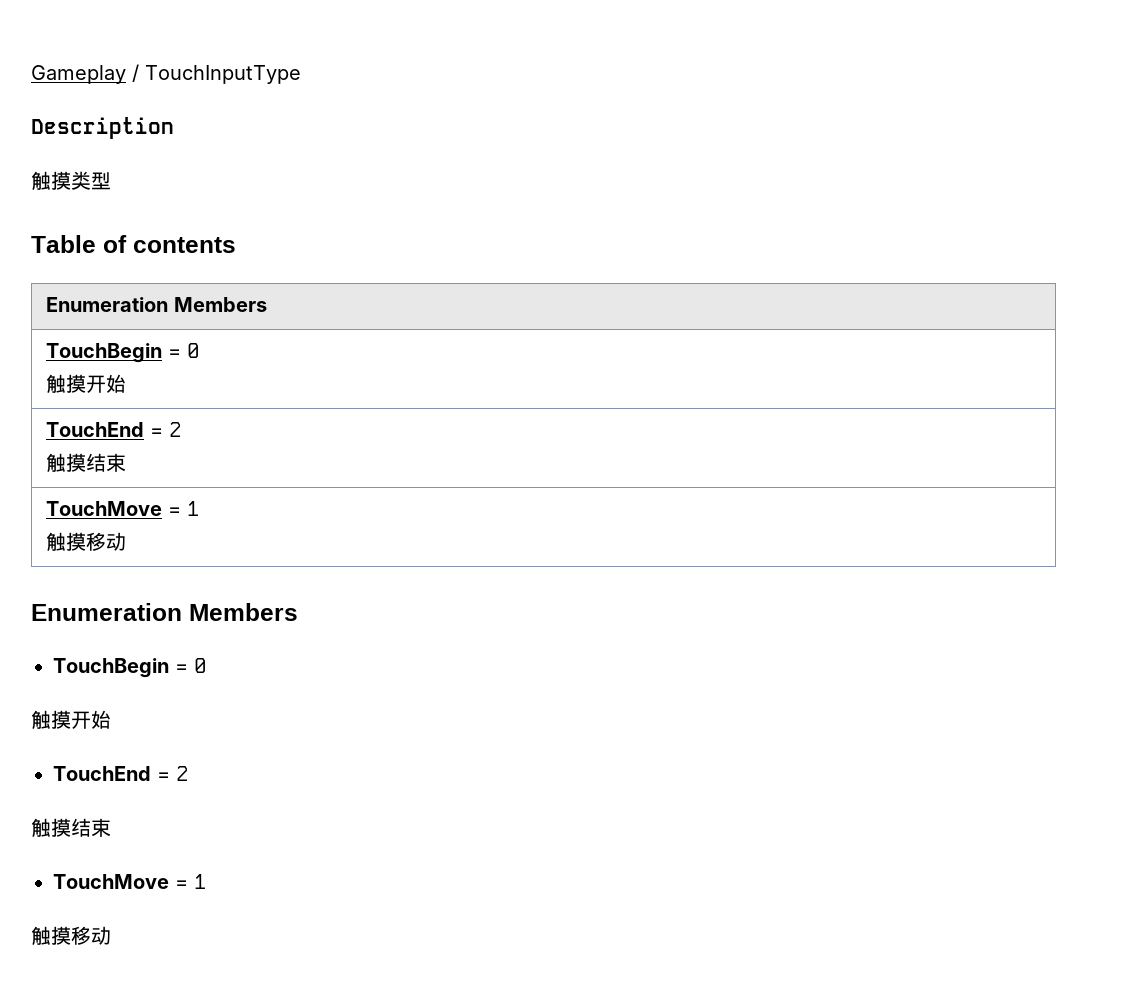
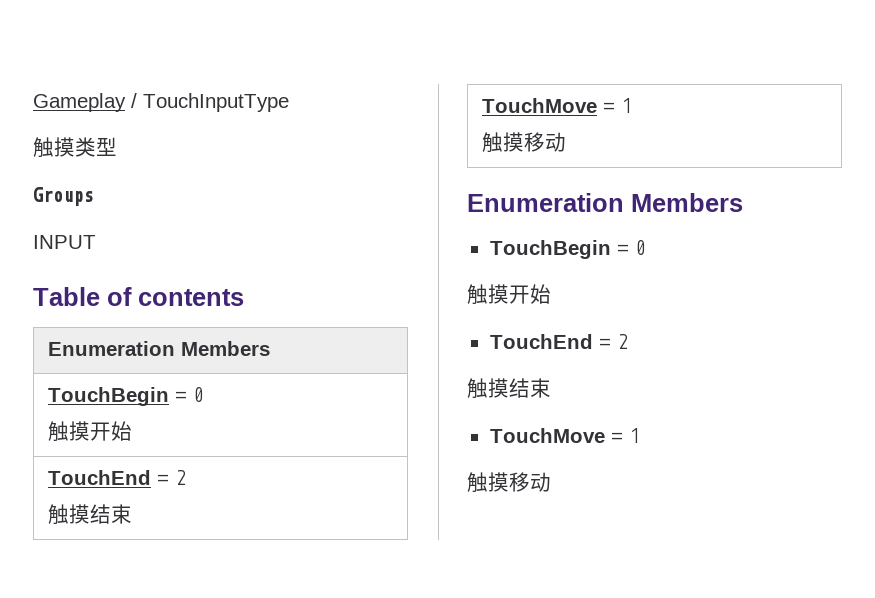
- Description
+ Groups
+ INPUT

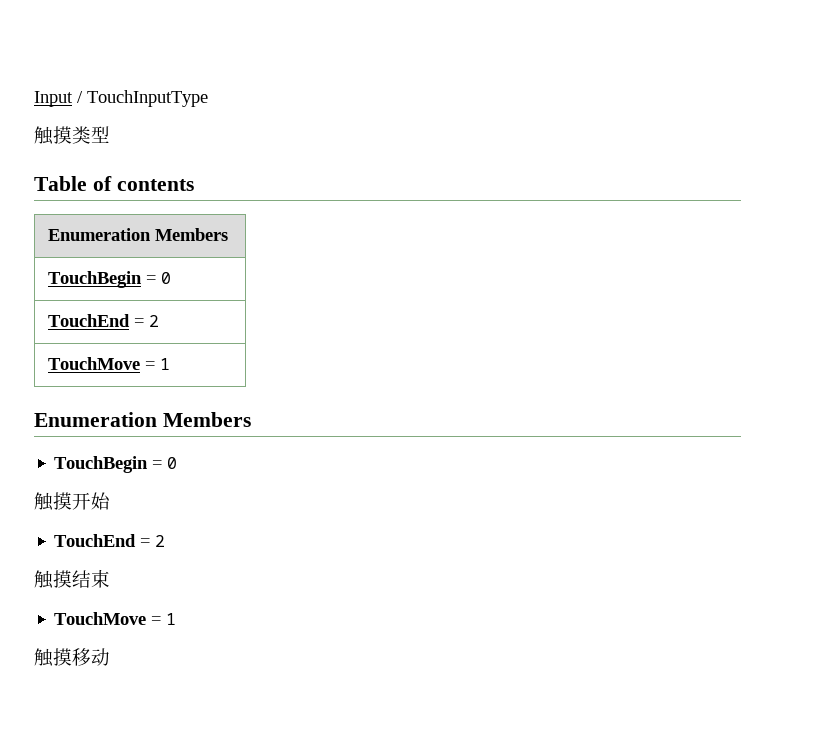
- Gameplay / TouchInputType
+ Input / TouchInputType
- Groups
- INPUT
  Table of contents
  Enumeration Members
  TouchBegin = 0
- 触摸开始
  TouchEnd = 2
- 触摸结束
  TouchMove = 1
- 触摸移动

